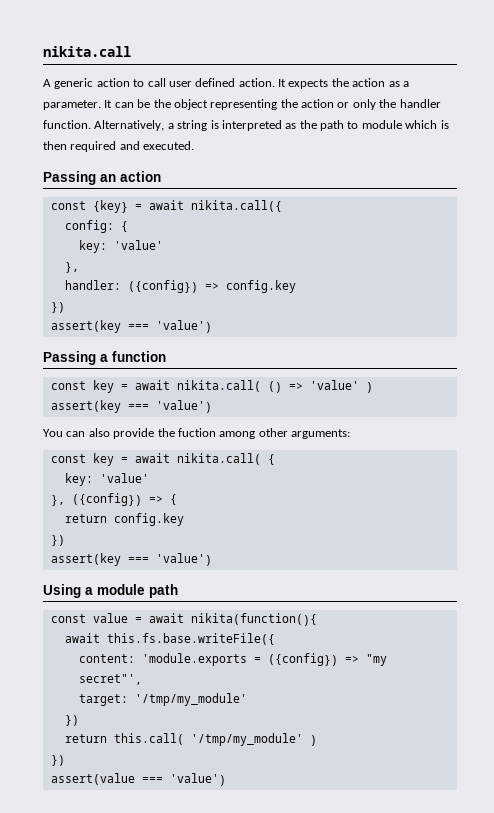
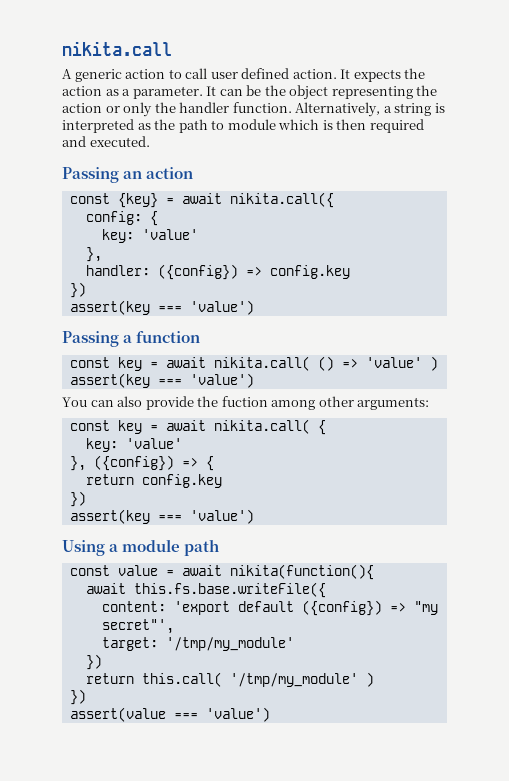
- content: 'module.exports = ({config}) => "my secret"',
+ content: 'export default ({config}) => "my secret"',

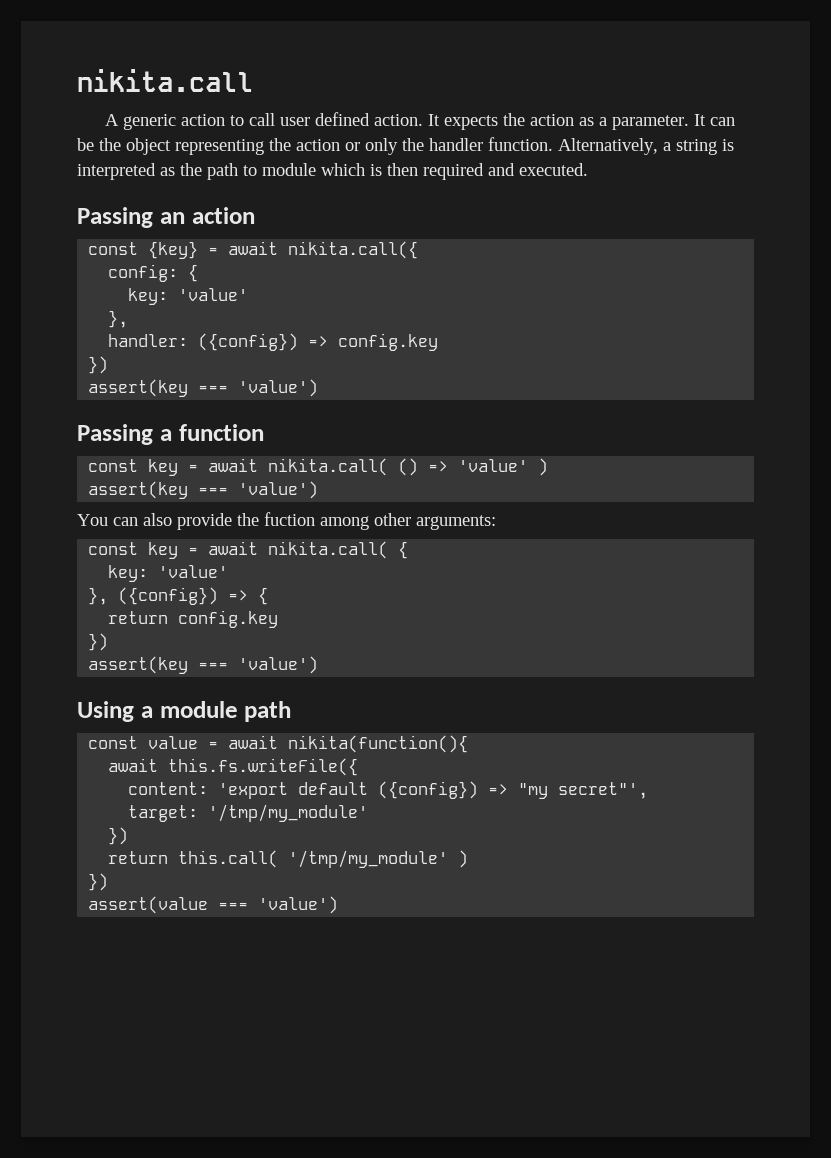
- await this.fs.base.writeFile({
+ await this.fs.writeFile({

